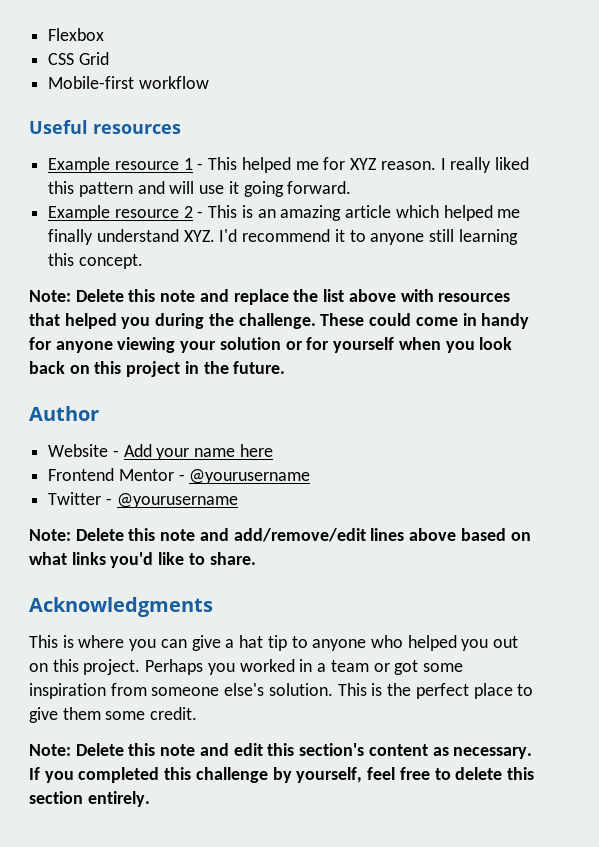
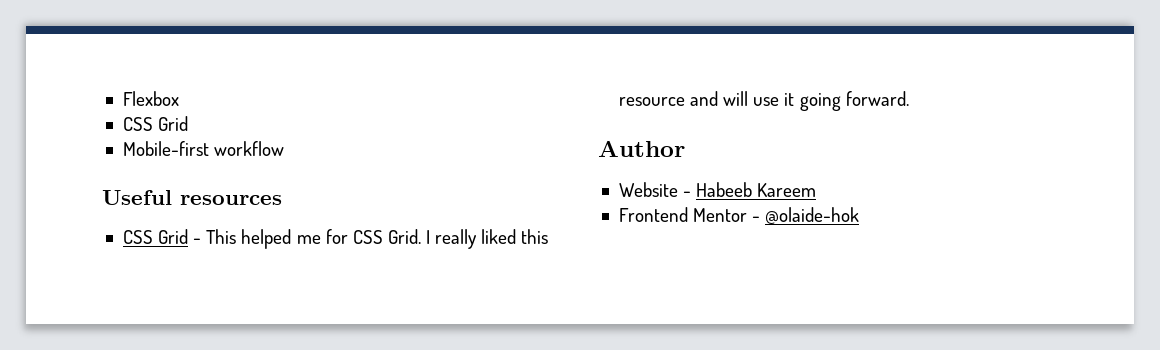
- Example resource 1 - This helped me for XYZ reason.
+ CSS Grid - This helped me for CSS Grid.
- I really liked this pattern and will use it going forward.
+ I really liked this resource and will use it going forward.
- Example resource 2 - This is an amazing article which helped me finally understand XYZ. I'd recommend it to anyone still learning this concept.
- Note: Delete this note and replace the list above with resources that helped you during the challenge. These could come in handy for anyone viewing your solution or for yourself when you look back on this project in the future.
- Website - Add your name here
+ Website - Habeeb Kareem
- Frontend Mentor - @yourusername
- Twitter - @yourusername
- Note: Delete this note and add/remove/edit lines above based on what links you'd like to share.
- Acknowledgments
- This is where you can give a hat tip to anyone who helped you out on this project. Perhaps you worked in a team or got some inspiration from someone else's solution. This is the perfect place to give them some credit.
- Note: Delete this note and edit this section's content as necessary. If you completed this challenge by yourself, feel free to delete this section entirely.
+ Frontend Mentor - @olaide-hok

